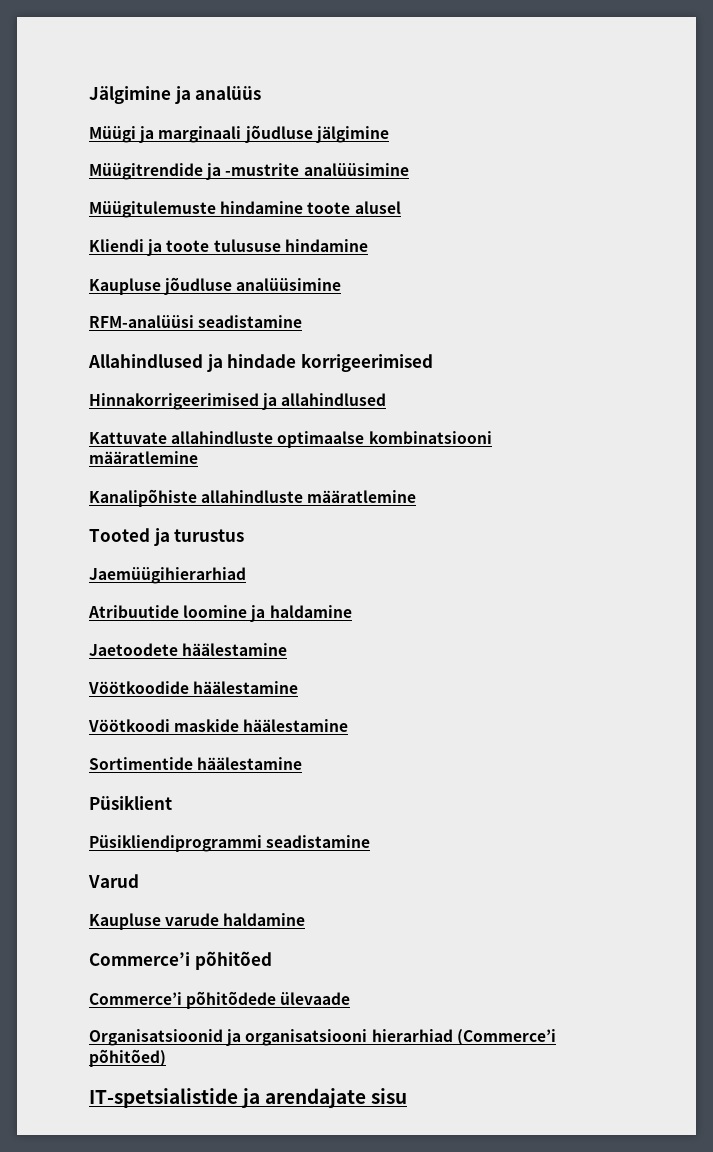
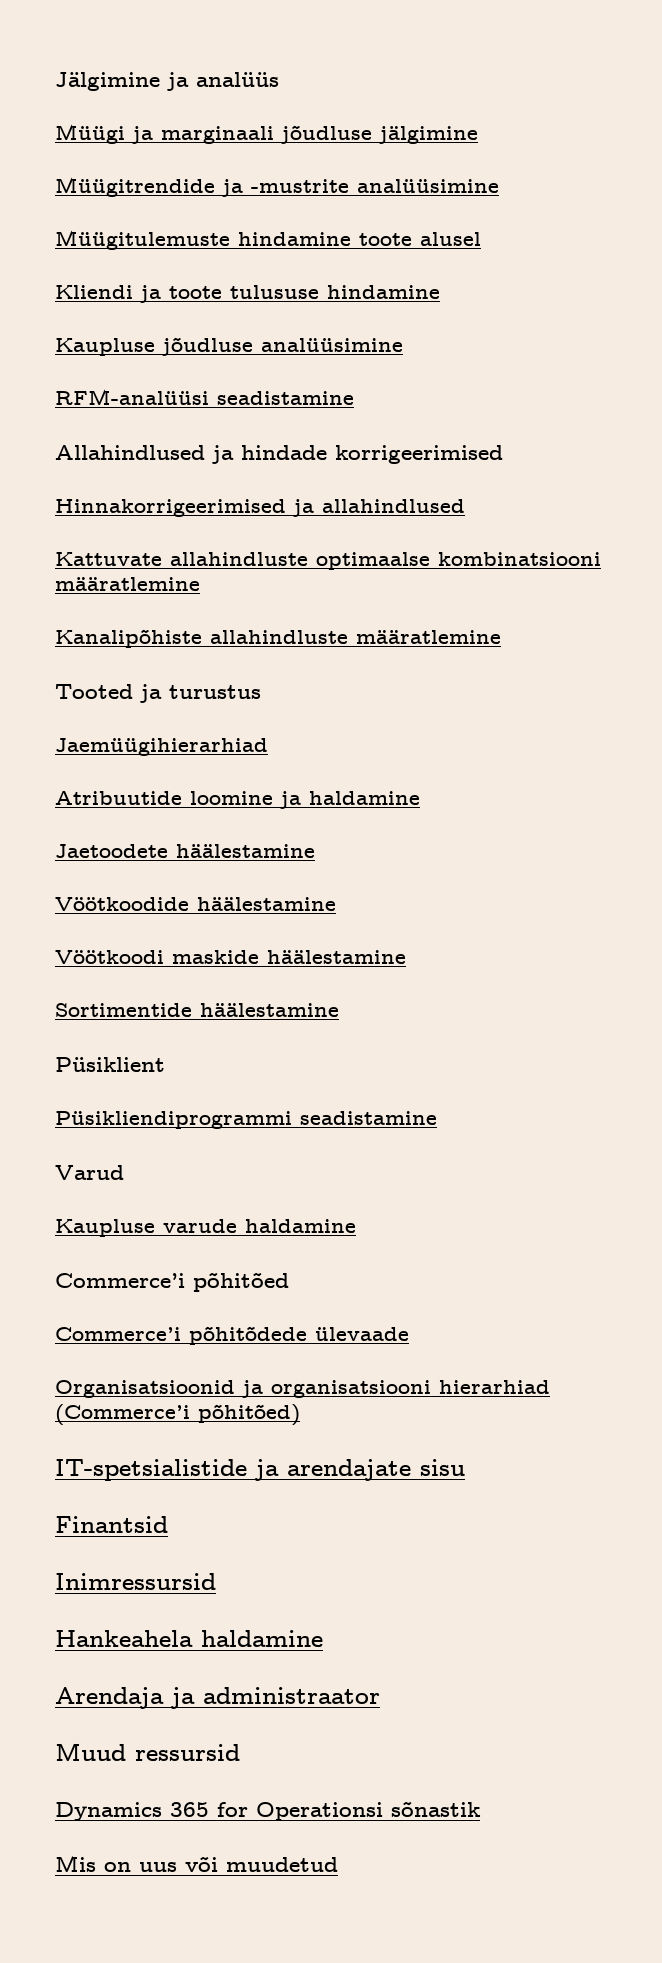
+ Finantsid
+ Inimressursid
+ Hankeahela haldamine
+ Arendaja ja administraator
+ Muud ressursid
+ Dynamics 365 for Operationsi sõnastik
+ Mis on uus või muudetud

